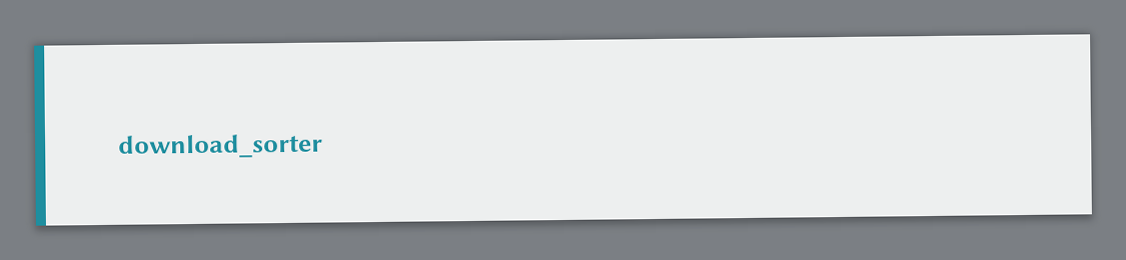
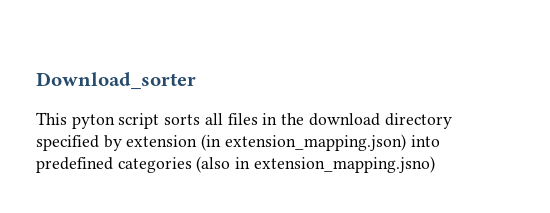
- download_sorter
+ Download_sorter
+ This pyton script sorts all files in the download directory specified by extension (in extension_mapping.json) into predefined categories (also in extension_mapping.jsno)

